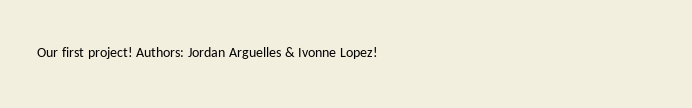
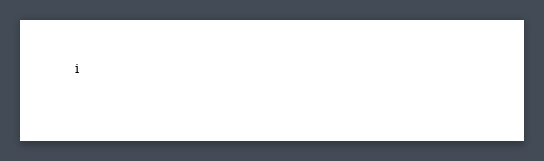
- Our first project! Authors: Jordan Arguelles & Ivonne Lopez!
+ i

